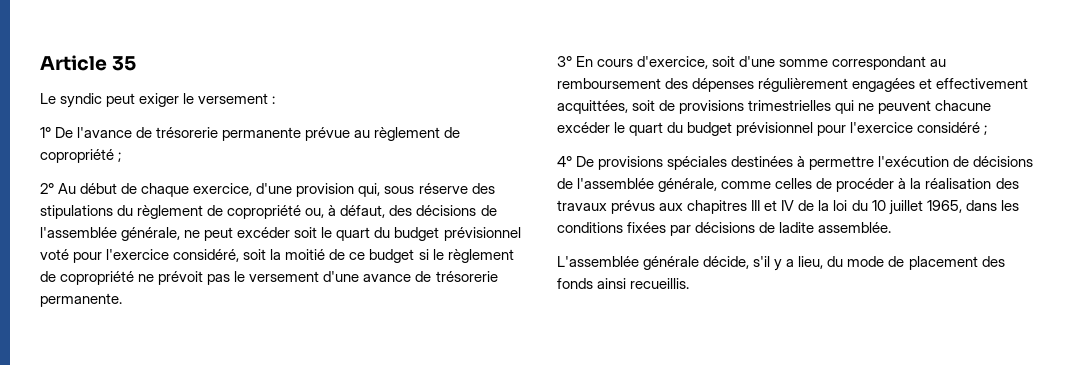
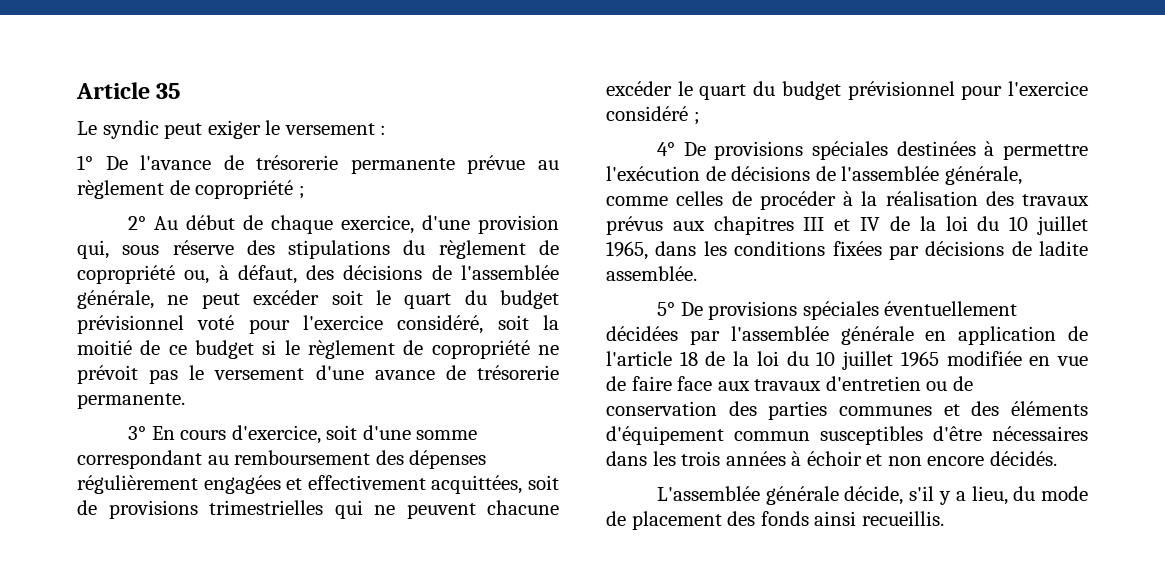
+ 5° De provisions spéciales éventuellement décidées par l'assemblée générale en application de l'article 18 de la loi du 10 juillet 1965 modifiée en vue de faire face aux travaux d'entretien ou de conservation des parties communes et des éléments d'équipement commun susceptibles d'être nécessaires dans les trois années à échoir et non encore décidés.

